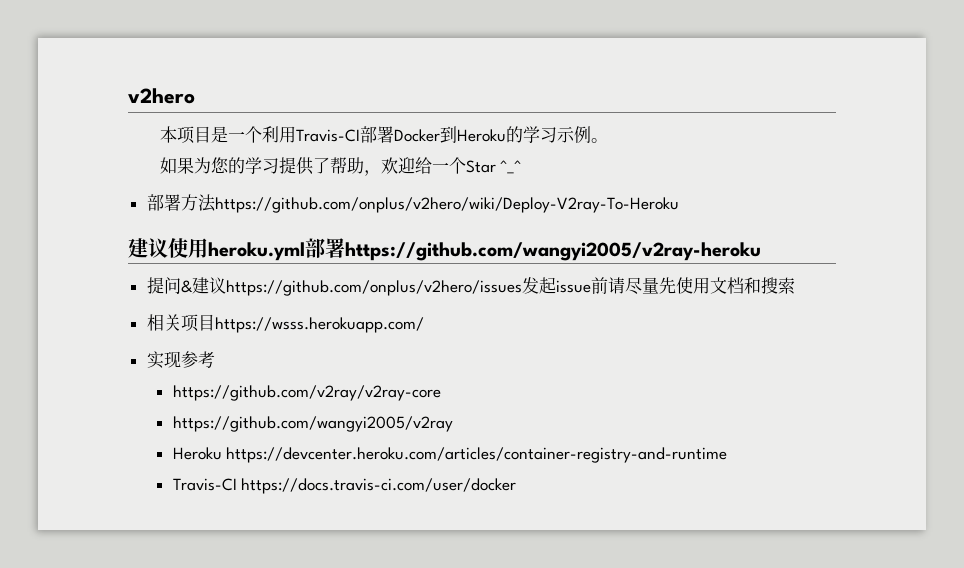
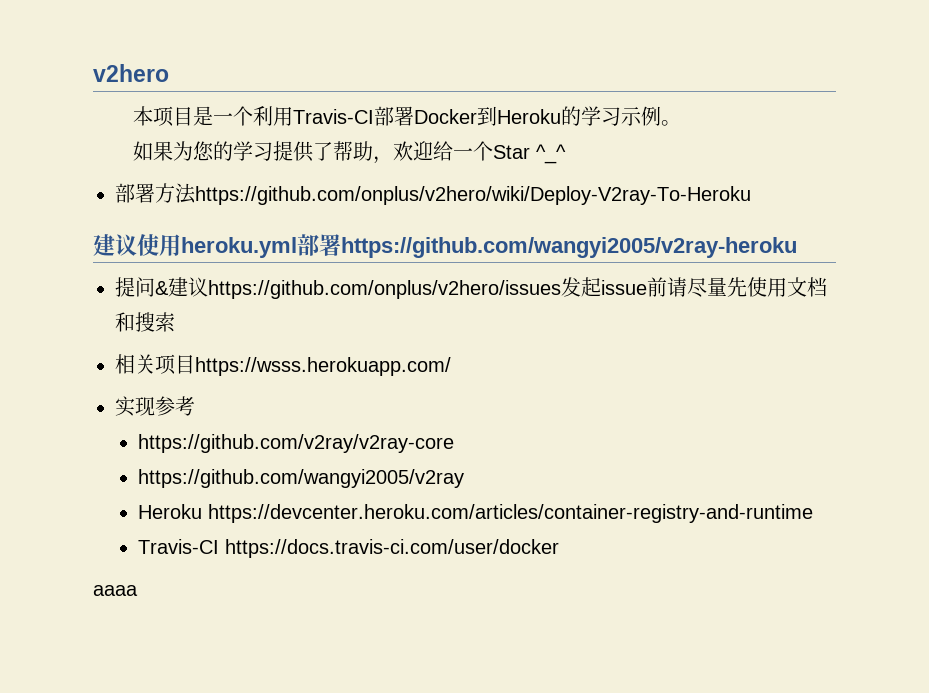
+ aaaa

